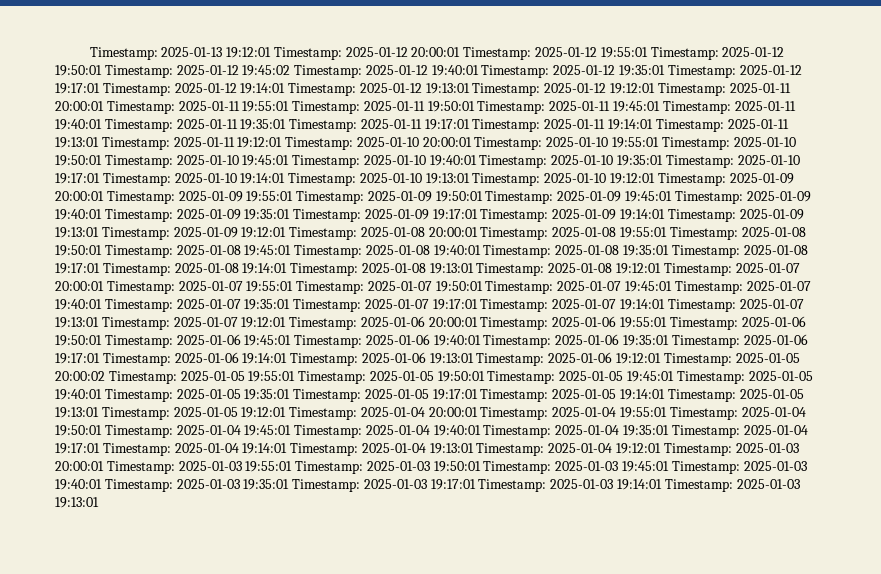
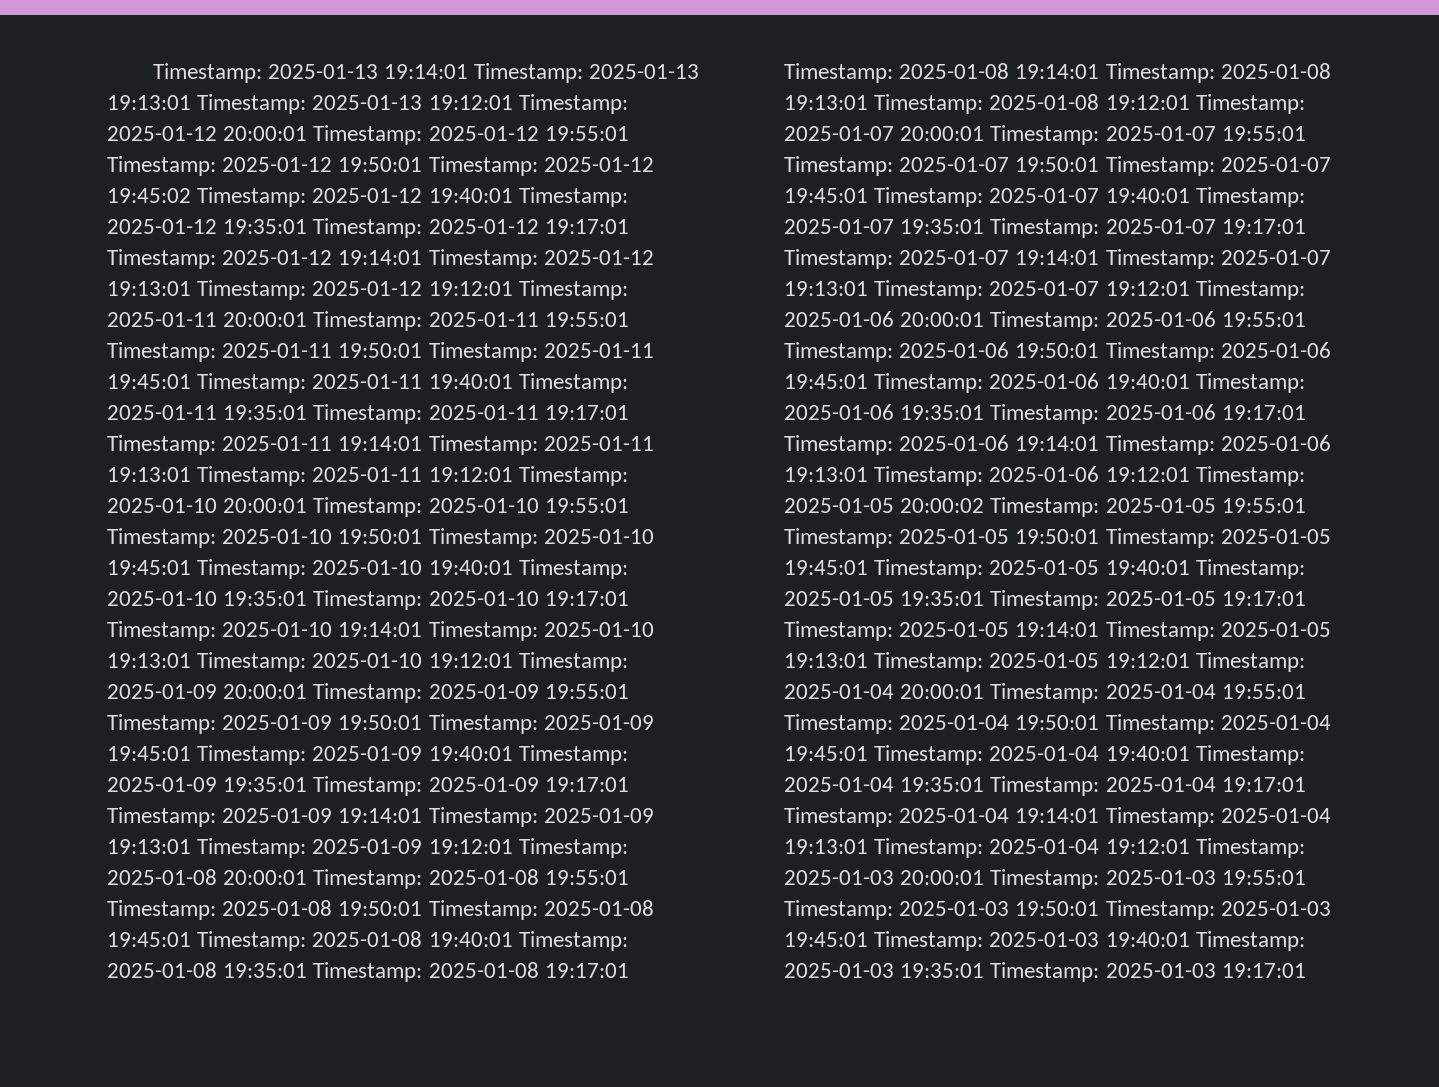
- Timestamp: 2025-01-13 19:12:01 Timestamp:
+ Timestamp: 2025-01-13 19:14:01 Timestamp: 2025-01-13 19:13:01 Timestamp: 2025-01-13 19:12:01 Timestamp:
- 2025-01-03 19:17:01 Timestamp: 2025-01-03 19:14:01 Timestamp: 2025-01-03 19:13:01
+ 2025-01-03 19:17:01

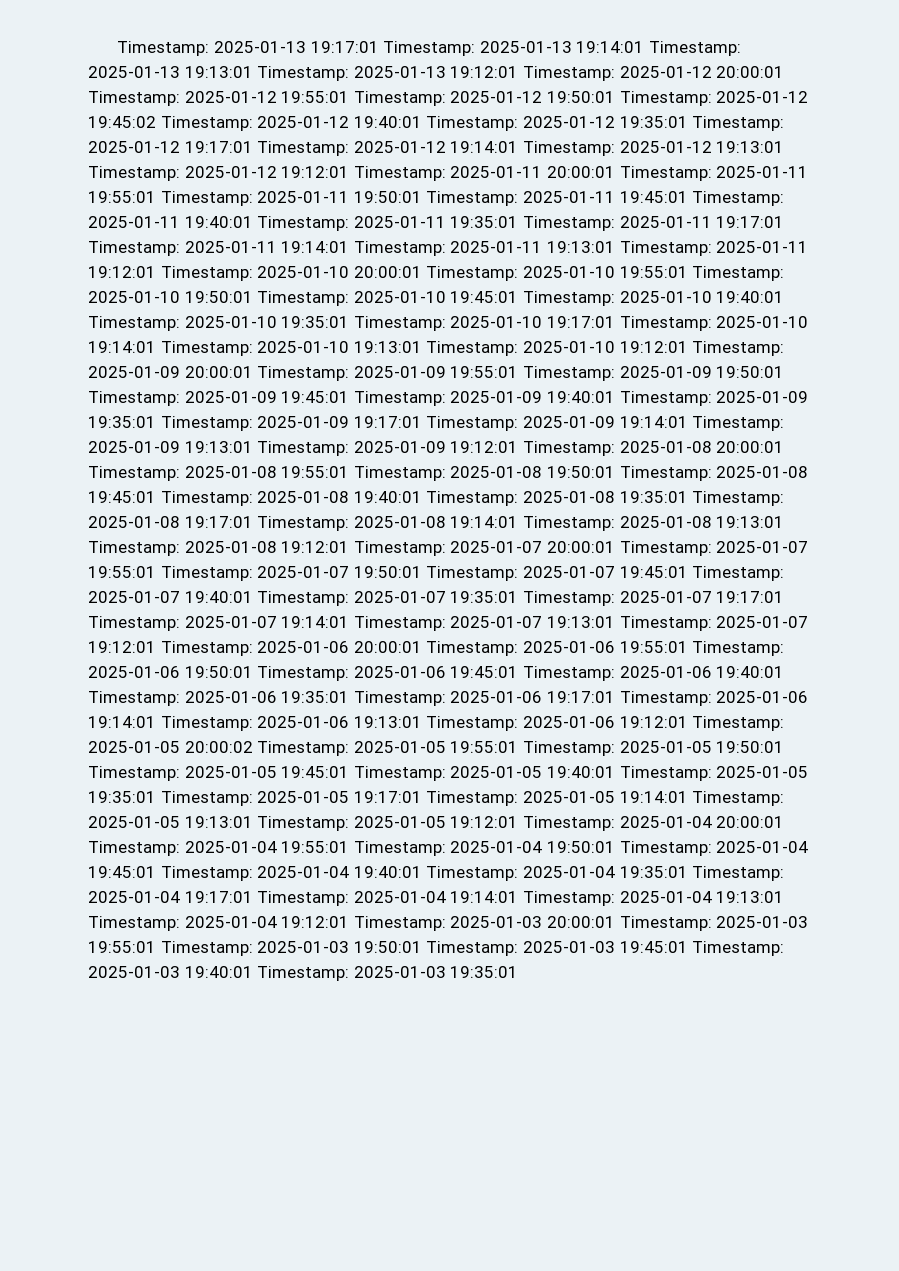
- Timestamp: 2025-01-13 19:14:01 Timestamp:
+ Timestamp: 2025-01-13 19:17:01 Timestamp: 2025-01-13 19:14:01 Timestamp:
- 2025-01-03 19:35:01 Timestamp: 2025-01-03 19:17:01
+ 2025-01-03 19:35:01

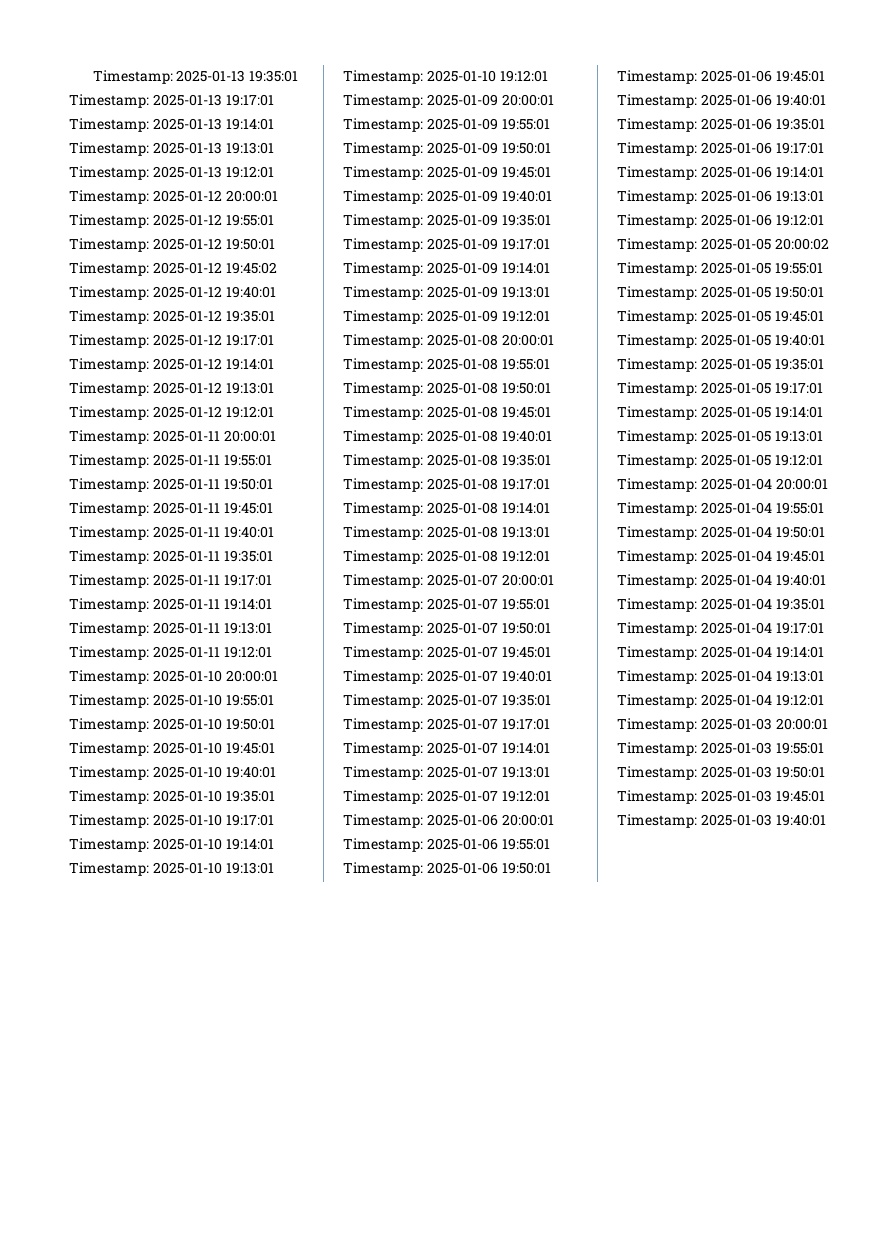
- Timestamp: 2025-01-13 19:17:01 Timestamp:
+ Timestamp: 2025-01-13 19:35:01 Timestamp: 2025-01-13 19:17:01 Timestamp:
- 2025-01-03 19:40:01 Timestamp: 2025-01-03 19:35:01
+ 2025-01-03 19:40:01

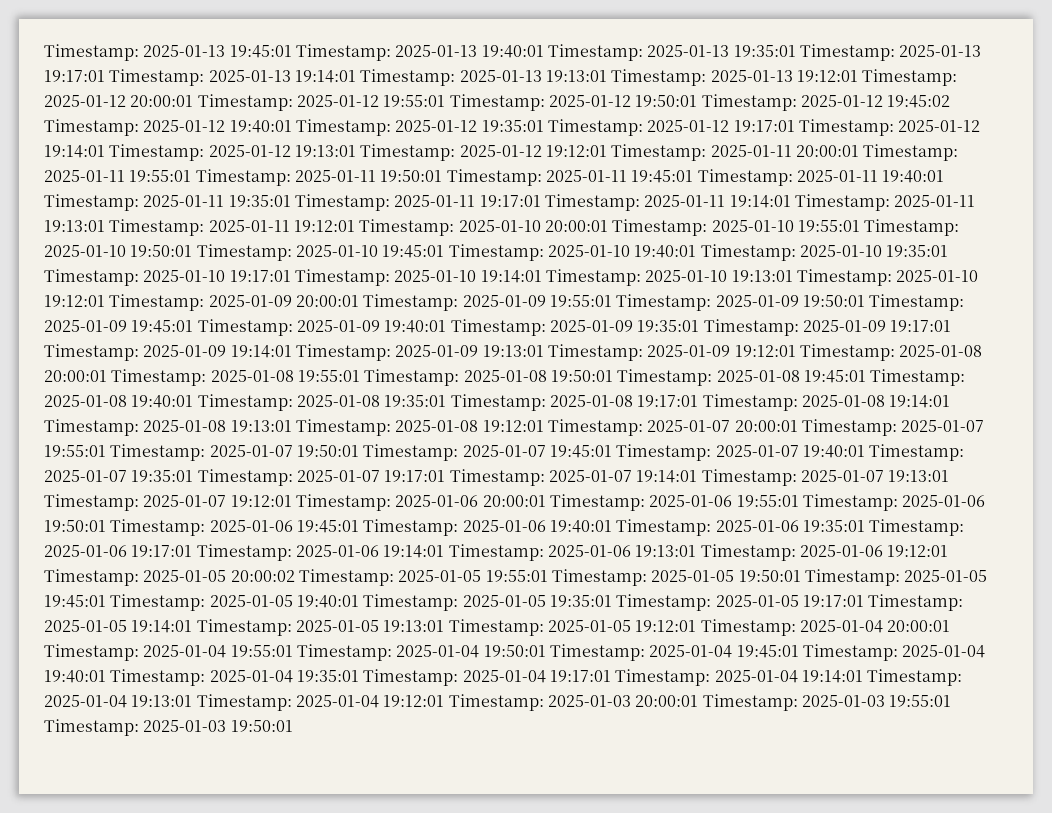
- Timestamp: 2025-01-13 19:35:01 Timestamp:
+ Timestamp: 2025-01-13 19:45:01 Timestamp: 2025-01-13 19:40:01 Timestamp: 2025-01-13 19:35:01 Timestamp:
- 2025-01-03 19:50:01 Timestamp: 2025-01-03 19:45:01 Timestamp: 2025-01-03 19:40:01
+ 2025-01-03 19:50:01

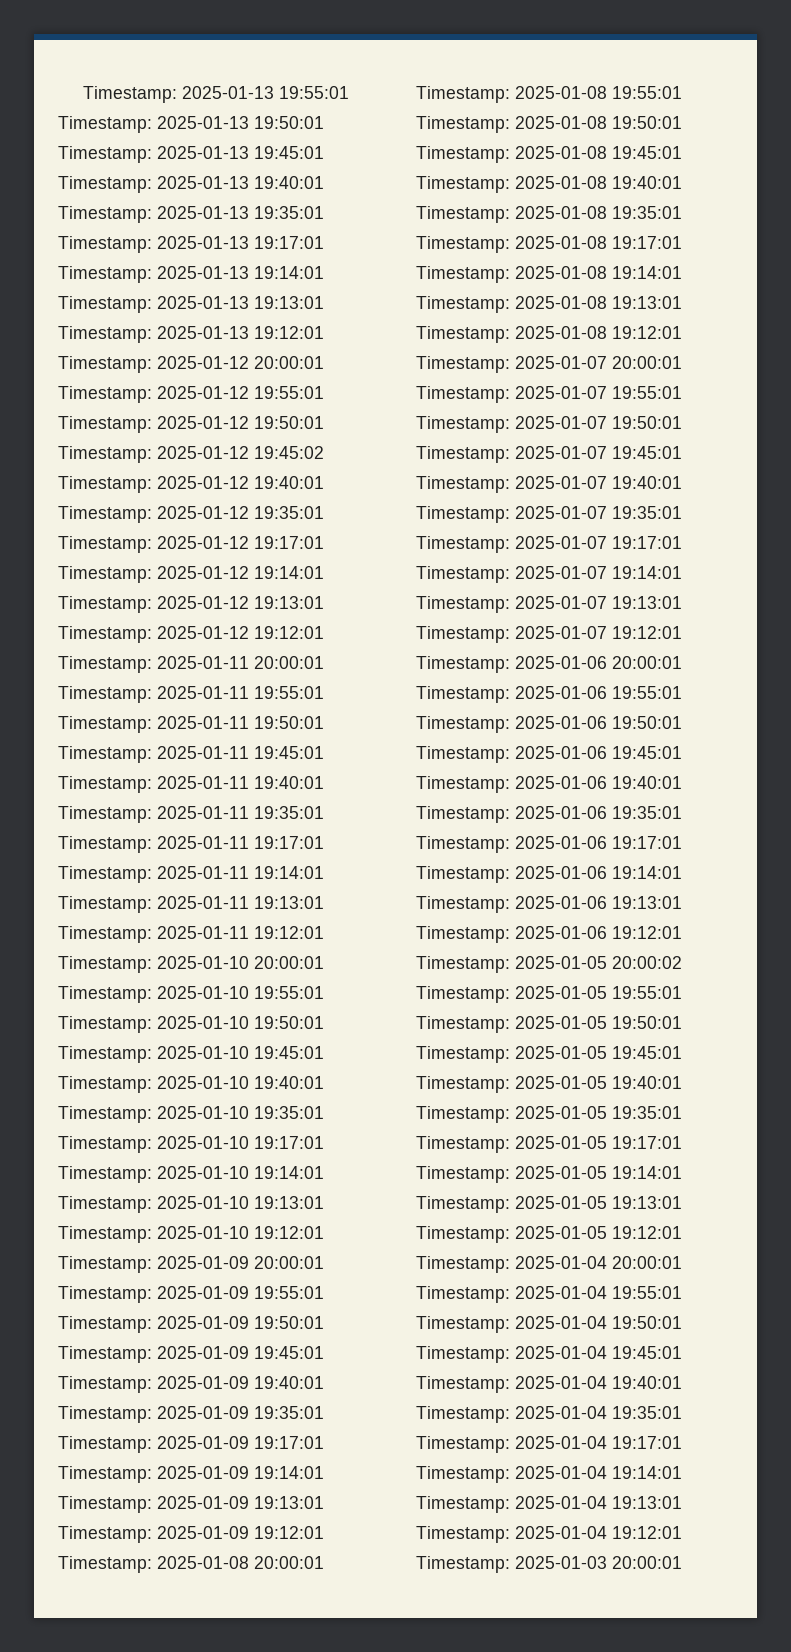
- Timestamp: 2025-01-13 19:45:01 Timestamp:
+ Timestamp: 2025-01-13 19:55:01 Timestamp: 2025-01-13 19:50:01 Timestamp: 2025-01-13 19:45:01 Timestamp:
- 2025-01-03 20:00:01 Timestamp: 2025-01-03 19:55:01 Timestamp: 2025-01-03 19:50:01
+ 2025-01-03 20:00:01

